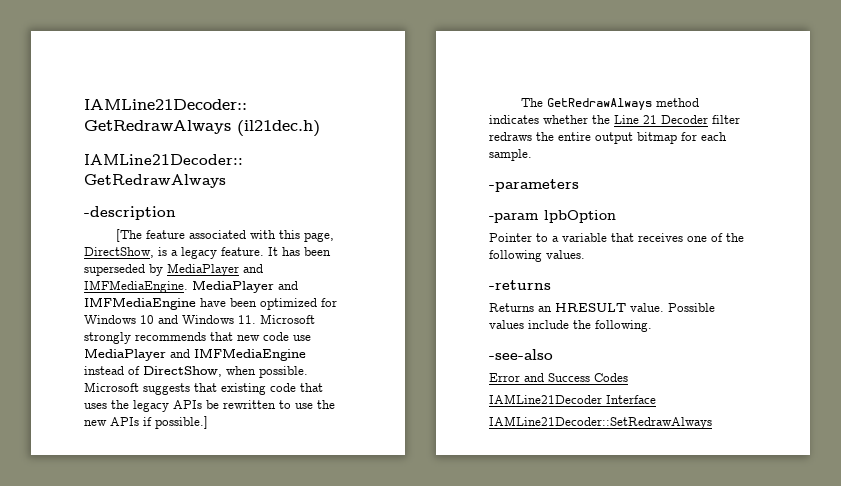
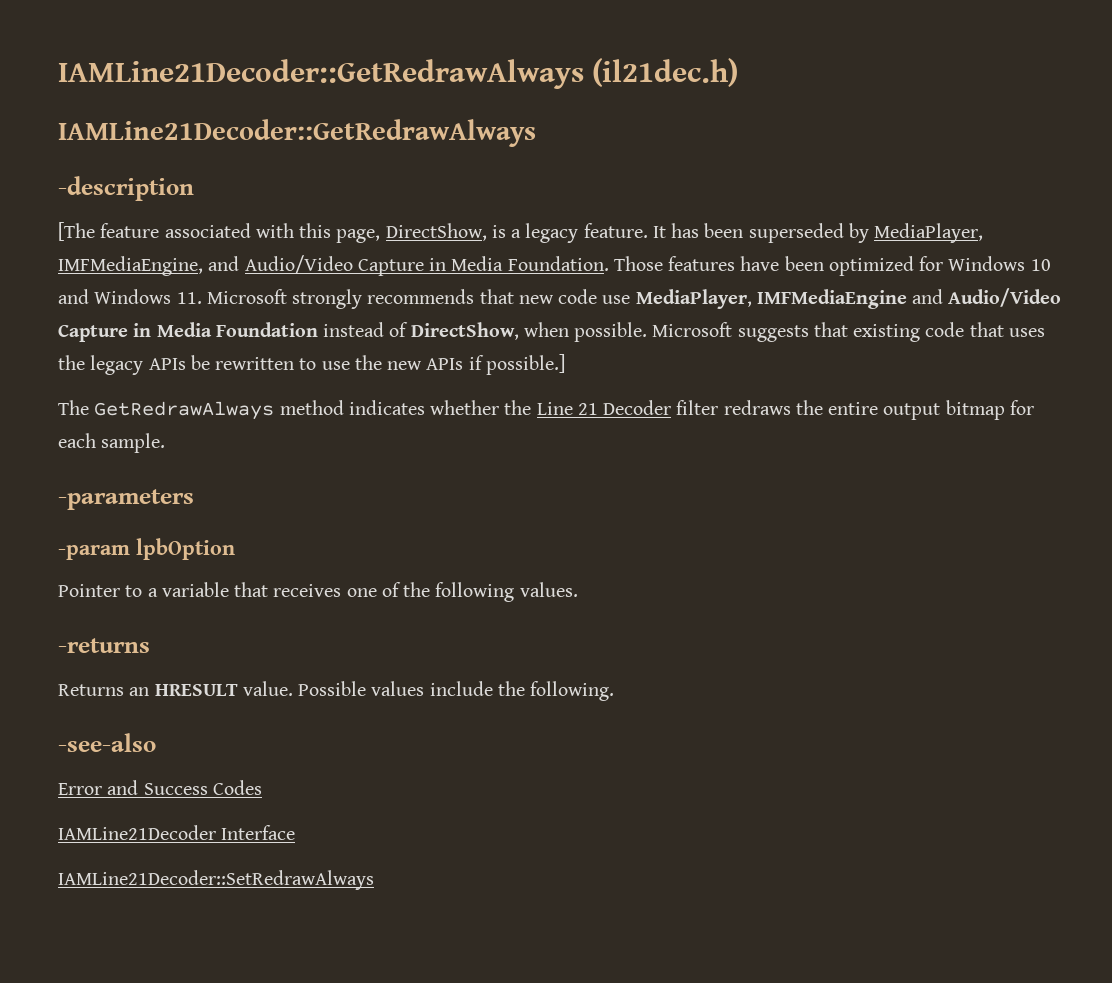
- It has been superseded by MediaPlayer and IMFMediaEngine. MediaPlayer and IMFMediaEngine have been optimized for Windows 10 and Windows 11. Microsoft strongly recommends that new code use MediaPlayer and IMFMediaEngine instead of DirectShow, when possible.
+ It has been superseded by MediaPlayer, IMFMediaEngine, and Audio/Video Capture in Media Foundation. Those features have been optimized for Windows 10 and Windows 11. Microsoft strongly recommends that new code use MediaPlayer, IMFMediaEngine and Audio/Video Capture in Media Foundation instead of DirectShow, when possible.

